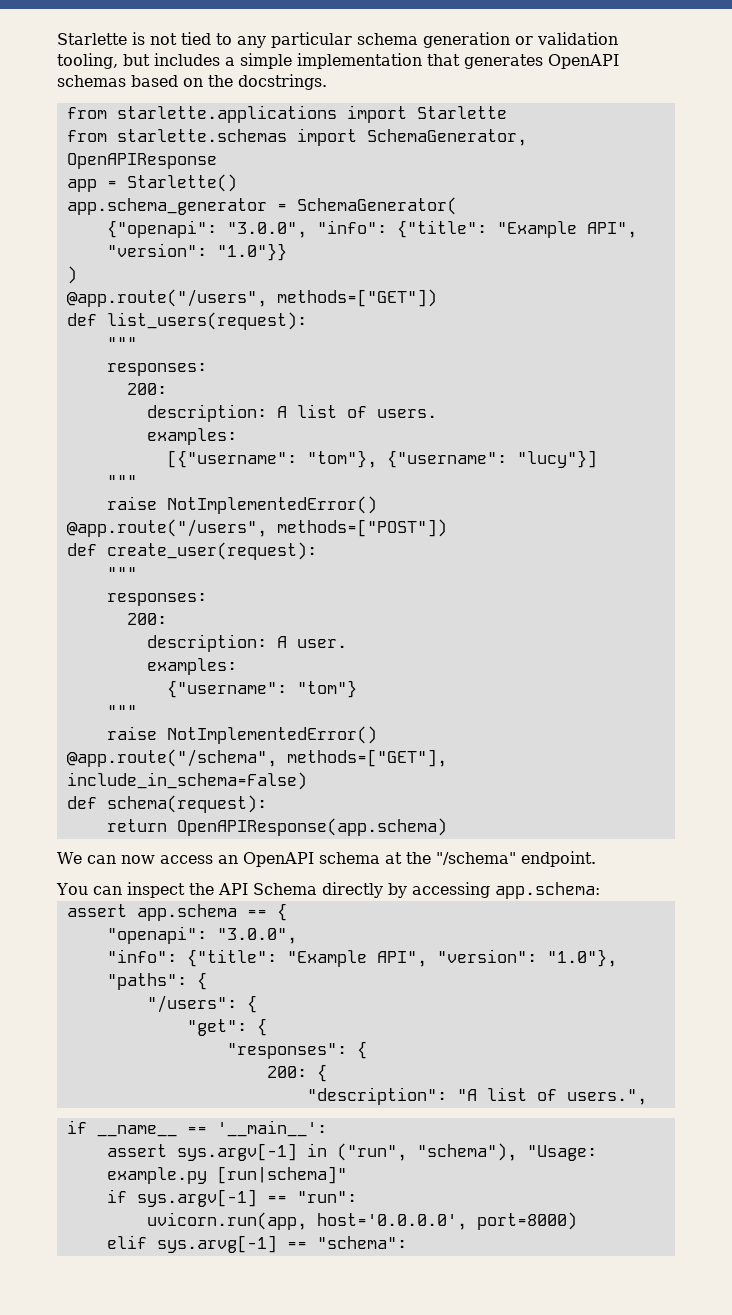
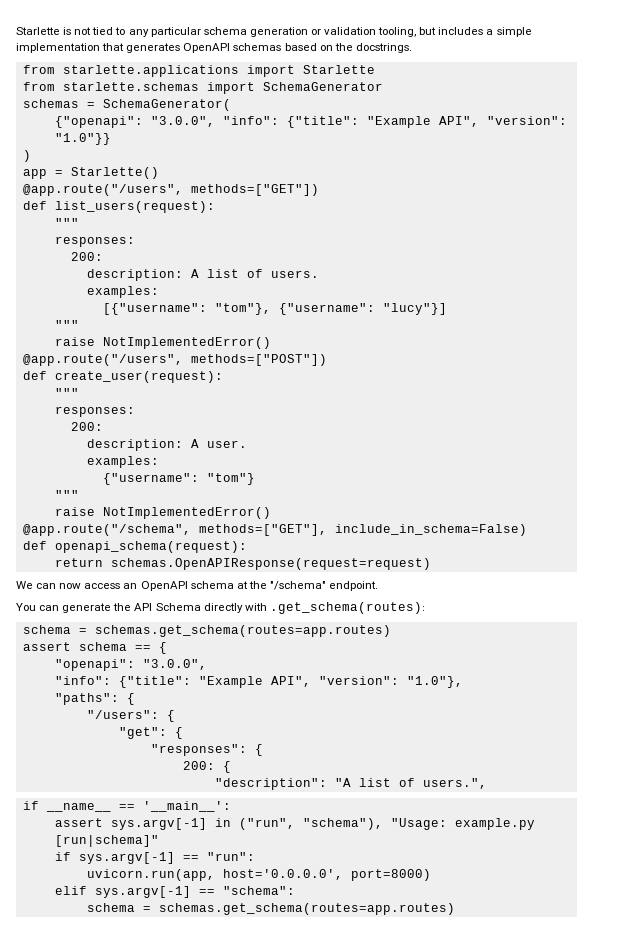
- from starlette.schemas import SchemaGenerator, OpenAPIResponse
- app = Starlette()
- app.schema_generator = SchemaGenerator(
+ from starlette.schemas import SchemaGenerator
+ schemas = SchemaGenerator(
+ app = Starlette()
- def schema(request):
+ def openapi_schema(request):
- return OpenAPIResponse(app.schema)
+ return schemas.OpenAPIResponse(request=request)
- You can inspect the API Schema directly by accessing app.schema:
- assert app.schema == {
+ You can generate the API Schema directly with .get_schema(routes):
+ schema = schemas.get_schema(routes=app.routes)
+ assert schema == {
- elif sys.arvg[-1] == "schema":
+ elif sys.argv[-1] == "schema":
+ schema = schemas.get_schema(routes=app.routes)

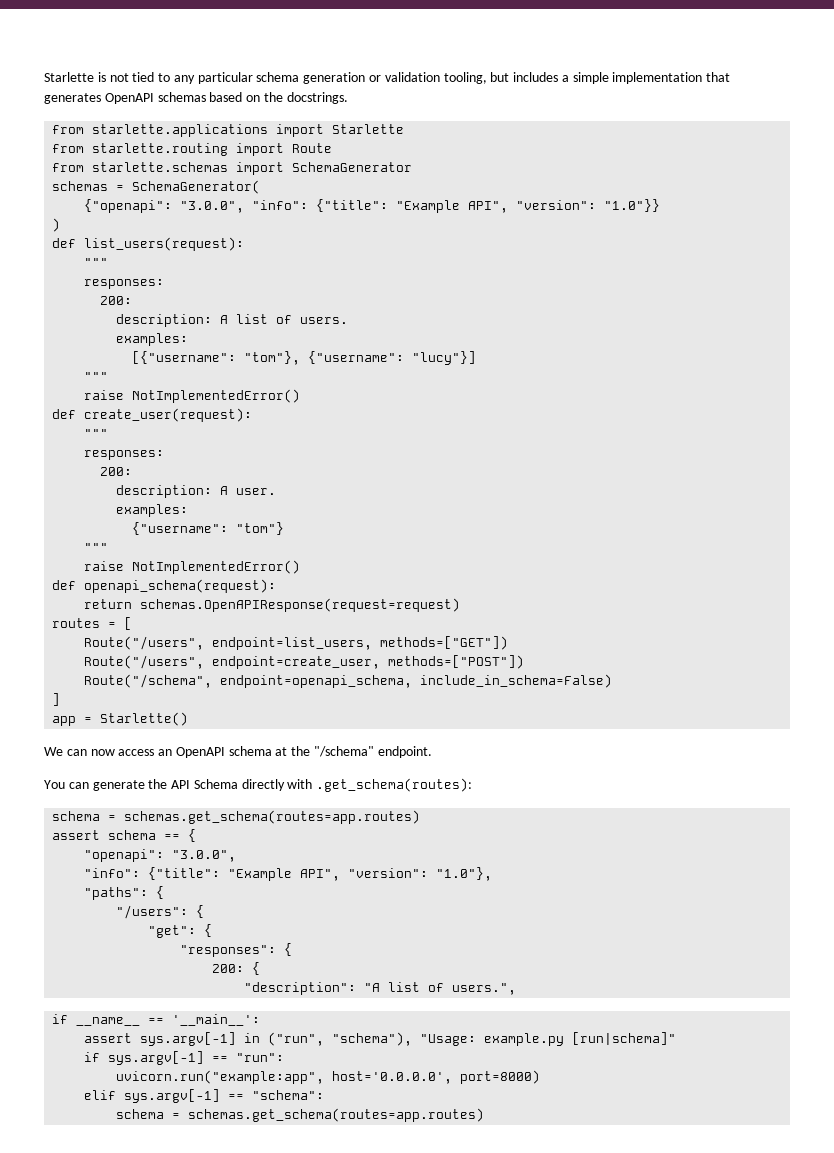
+ from starlette.routing import Route
- app = Starlette()
- @app.route("/users", methods=["GET"])
- @app.route("/users", methods=["POST"])
- @app.route("/schema", methods=["GET"], include_in_schema=False)
+ routes = [
+ Route("/users", endpoint=list_users, methods=["GET"])
+ Route("/users", endpoint=create_user, methods=["POST"])
+ Route("/schema", endpoint=openapi_schema, include_in_schema=False)
+ ]
+ app = Starlette()
- uvicorn.run(app, host='0.0.0.0', port=8000)
+ uvicorn.run("example:app", host='0.0.0.0', port=8000)

